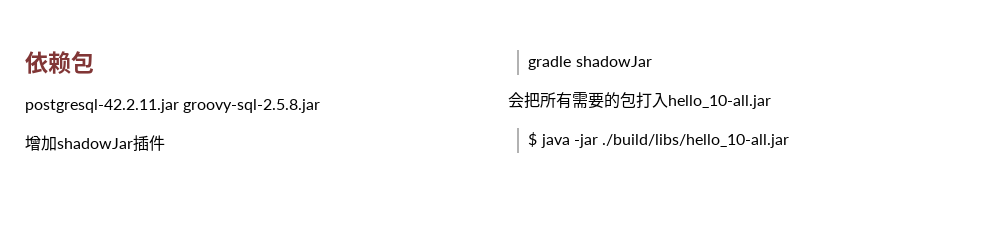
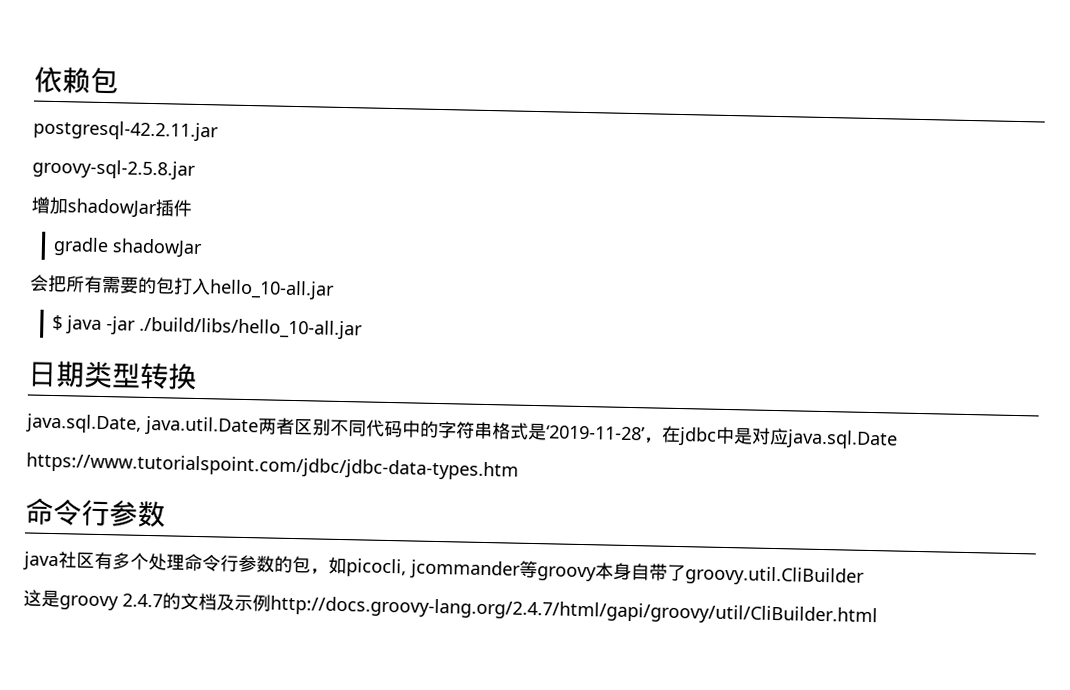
- postgresql-42.2.11.jar groovy-sql-2.5.8.jar
+ postgresql-42.2.11.jar
+ groovy-sql-2.5.8.jar
+ 日期类型转换
+ java.sql.Date, java.util.Date两者区别不同代码中的字符串格式是‘2019-11-28’，在jdbc中是对应java.sql.Date
+ https://www.tutorialspoint.com/jdbc/jdbc-data-types.htm
+ 命令行参数
+ java社区有多个处理命令行参数的包，如picocli, jcommander等groovy本身自带了groovy.util.CliBuilder
+ 这是groovy 2.4.7的文档及示例http://docs.groovy-lang.org/2.4.7/html/gapi/groovy/util/CliBuilder.html

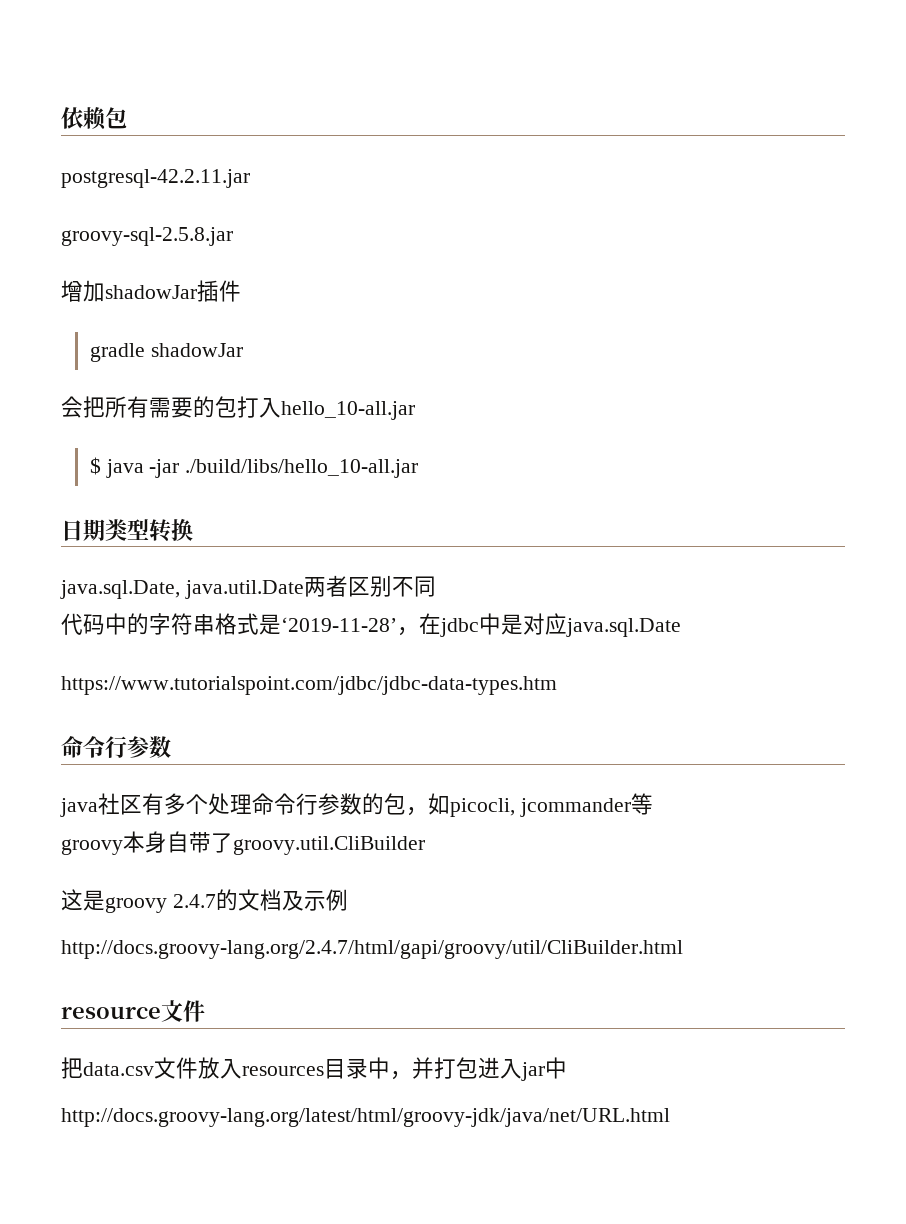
- java.sql.Date, java.util.Date两者区别不同代码中的字符串格式是‘2019-11-28’，在jdbc中是对应java.sql.Date
+ java.sql.Date, java.util.Date两者区别不同
+ 代码中的字符串格式是‘2019-11-28’，在jdbc中是对应java.sql.Date
- java社区有多个处理命令行参数的包，如picocli, jcommander等groovy本身自带了groovy.util.CliBuilder
+ java社区有多个处理命令行参数的包，如picocli, jcommander等
+ groovy本身自带了groovy.util.CliBuilder
- 这是groovy 2.4.7的文档及示例http://docs.groovy-lang.org/2.4.7/html/gapi/groovy/util/CliBuilder.html
+ 这是groovy 2.4.7的文档及示例
+ http://docs.groovy-lang.org/2.4.7/html/gapi/groovy/util/CliBuilder.html
+ resource文件
+ 把data.csv文件放入resources目录中，并打包进入jar中
+ http://docs.groovy-lang.org/latest/html/groovy-jdk/java/net/URL.html

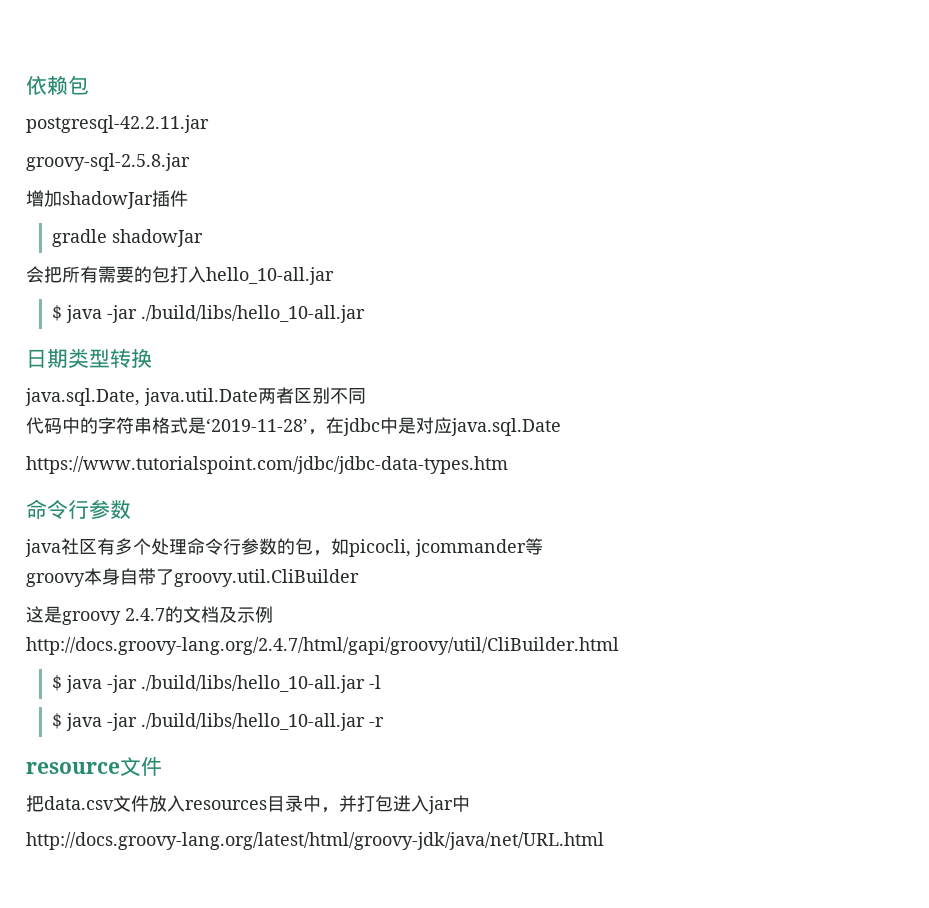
+ $ java -jar ./build/libs/hello_10-all.jar -l
+ $ java -jar ./build/libs/hello_10-all.jar -r

